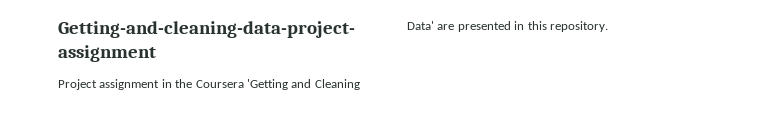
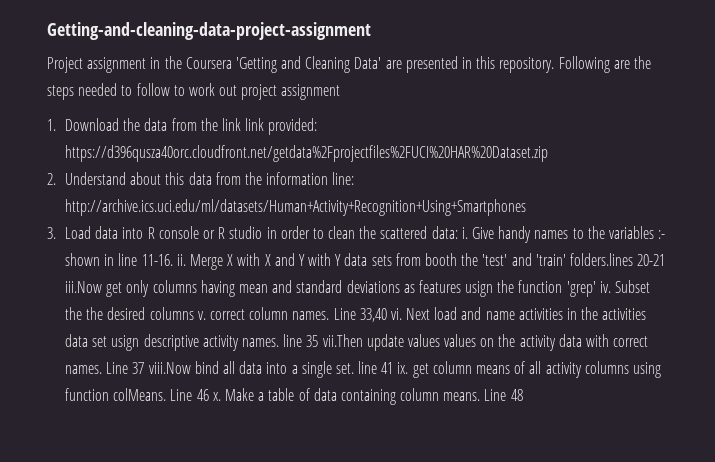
+ Following are the steps needed to follow to work out project assignment
+ 1. Download the data from the link link provided: https://d396qusza40orc.cloudfront.net/getdata%2Fprojectfiles%2FUCI%20HAR%20Dataset.zip
+ 2. Understand about this data from the information line: http://archive.ics.uci.edu/ml/datasets/Human+Activity+Recognition+Using+Smartphones
+ 3. Load data into R console or R studio in order to clean the scattered data: i. Give handy names to the variables :- shown in line 11-16. ii. Merge X with X and Y with Y data sets from booth the 'test' and 'train' folders.lines 20-21 iii.Now get only columns having mean and standard deviations as features usign the function 'grep' iv. Subset the the desired columns v. correct column names. Line 33,40 vi. Next load and name activities in the activities data set usign descriptive activity names. line 35 vii.Then update values values on the activity data with correct names. Line 37 viii.Now bind all data into a single set. line 41 ix. get column means of all activity columns using function colMeans. Line 46 x. Make a table of data containing column means. Line 48

